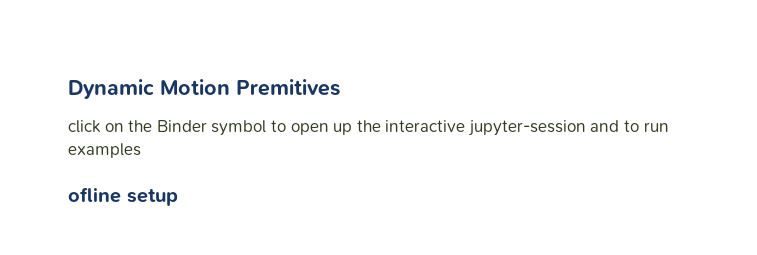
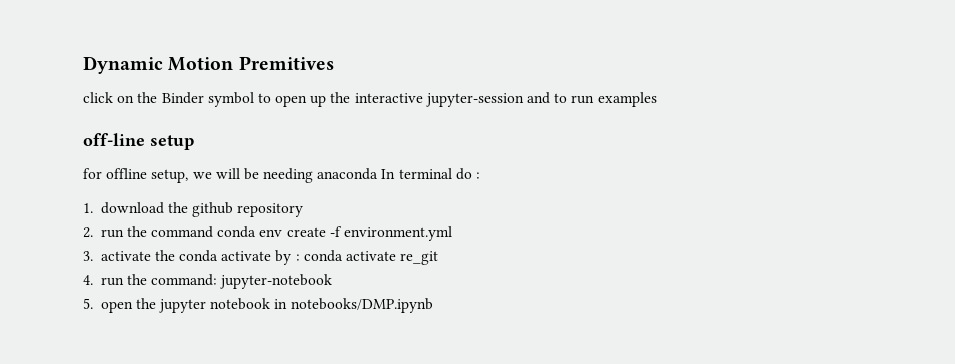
- ofline setup
+ off-line setup
+ for offline setup, we will be needing anaconda In terminal do :
+ 1. download the github repository
+ 2. run the command conda env create -f environment.yml
+ 3. activate the conda activate by : conda activate re_git
+ 4. run the command: jupyter-notebook
+ 5. open the jupyter notebook in notebooks/DMP.ipynb

